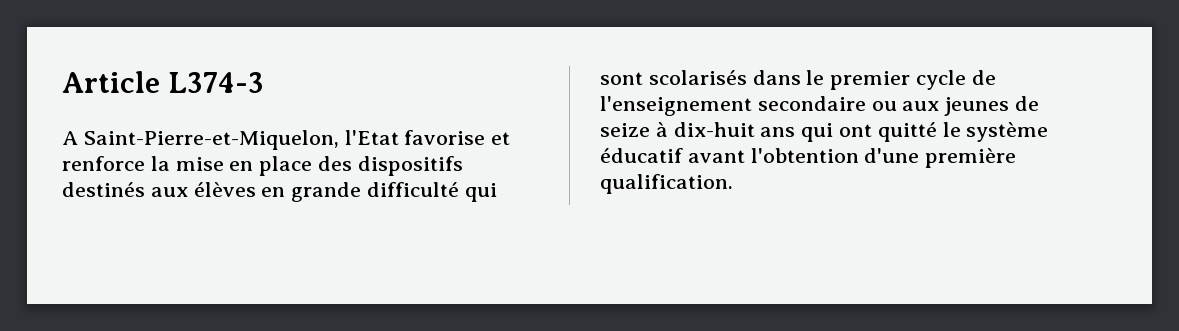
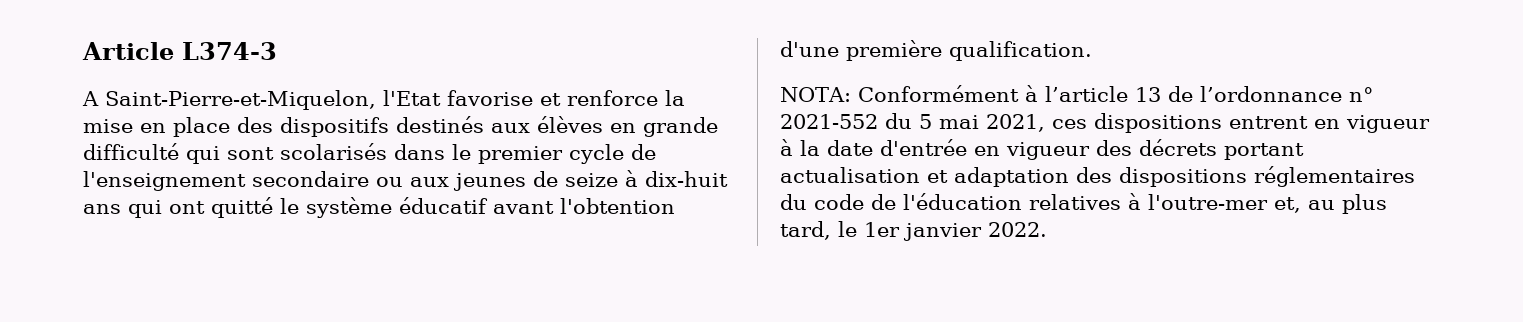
+ NOTA: Conformément à l’article 13 de l’ordonnance n° 2021-552 du 5 mai 2021, ces dispositions entrent en vigueur à la date d'entrée en vigueur des décrets portant actualisation et adaptation des dispositions réglementaires du code de l'éducation relatives à l'outre-mer et, au plus tard, le 1er janvier 2022.

